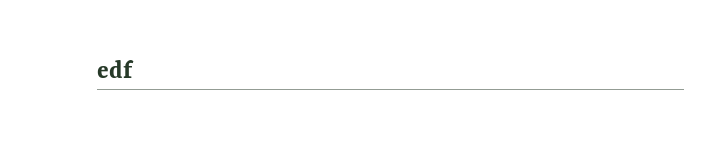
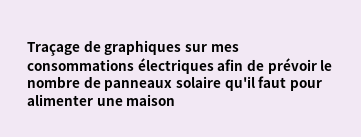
- edf
+ Traçage de graphiques sur mes consommations électriques afin de prévoir le nombre de panneaux solaire qu'il faut pour alimenter une maison

